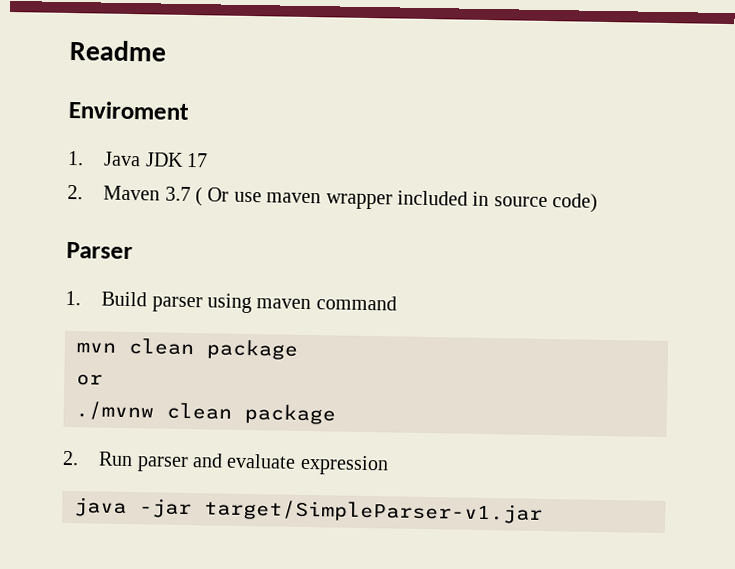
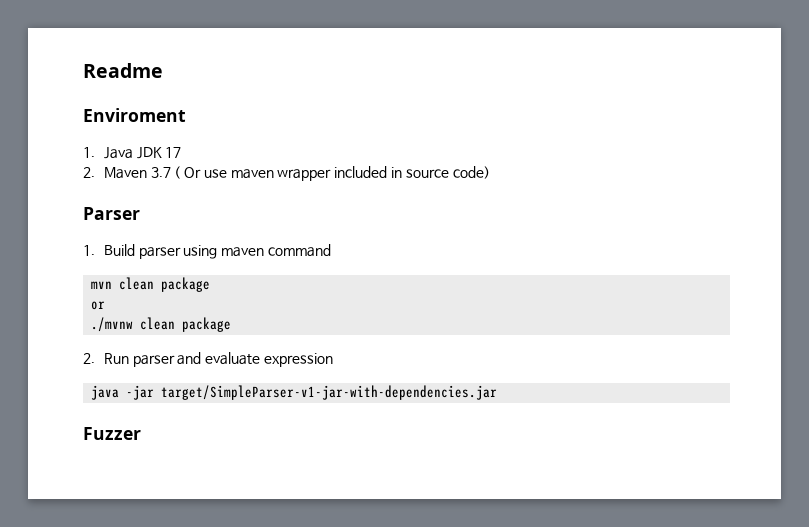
- java -jar target/SimpleParser-v1.jar
+ java -jar target/SimpleParser-v1-jar-with-dependencies.jar
+ Fuzzer

